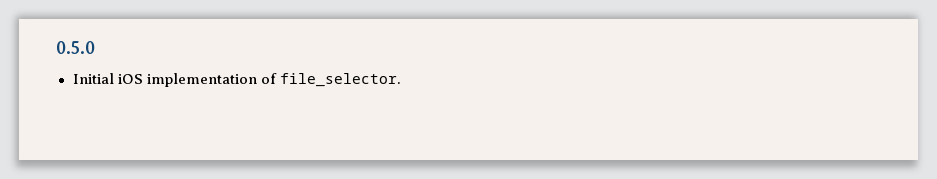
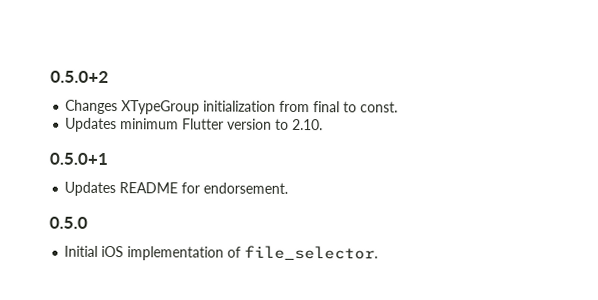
+ 0.5.0+2
+ Changes XTypeGroup initialization from final to const.
+ Updates minimum Flutter version to 2.10.
+ 0.5.0+1
+ Updates README for endorsement.

